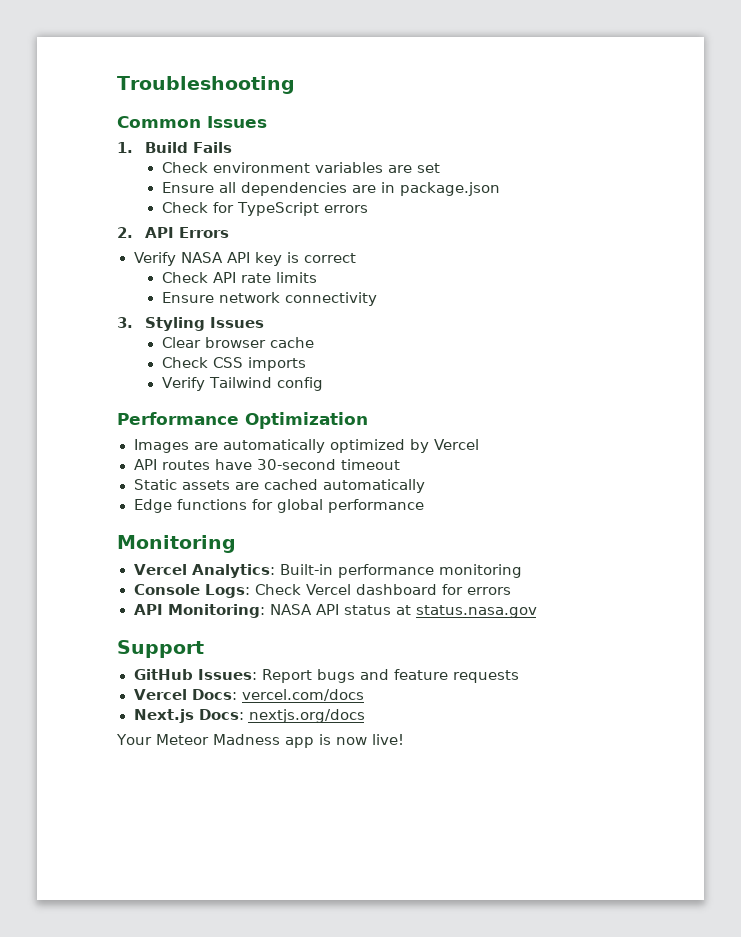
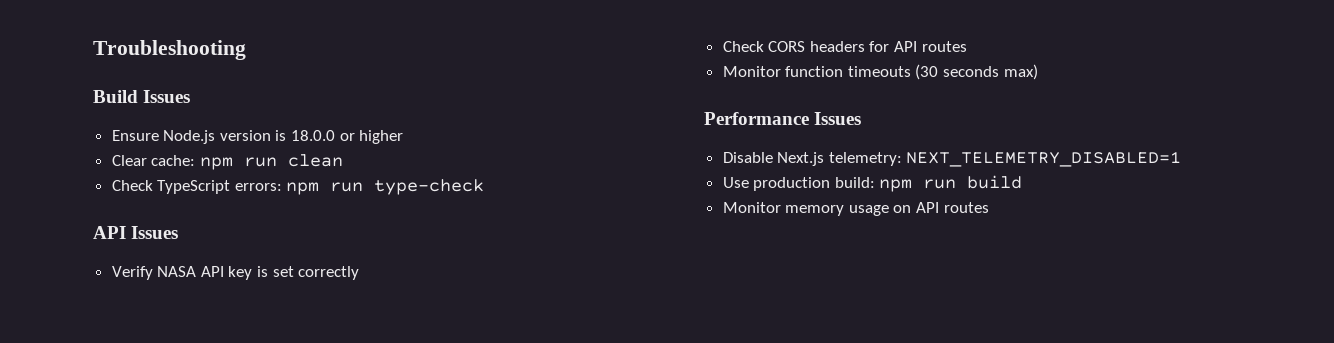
- Common Issues
- 1. Build Fails
- Check environment variables are set
- Ensure all dependencies are in package.json
- Check for TypeScript errors
- 2. API Errors
+ Build Issues
+ Ensure Node.js version is 18.0.0 or higher
+ Clear cache: npm run clean
+ Check TypeScript errors: npm run type-check
+ API Issues
- Verify NASA API key is correct
- Check API rate limits
- Ensure network connectivity
- 3. Styling Issues
- Clear browser cache
- Check CSS imports
- Verify Tailwind config
- Performance Optimization
- Images are automatically optimized by Vercel
- API routes have 30-second timeout
- Static assets are cached automatically
- Edge functions for global performance
- Monitoring
- Vercel Analytics: Built-in performance monitoring
- Console Logs: Check Vercel dashboard for errors
- API Monitoring: NASA API status at status.nasa.gov
- Support
- GitHub Issues: Report bugs and feature requests
- Vercel Docs: vercel.com/docs
- Next.js Docs: nextjs.org/docs
- Your Meteor Madness app is now live!
+ Verify NASA API key is set correctly
+ Check CORS headers for API routes
+ Monitor function timeouts (30 seconds max)
+ Performance Issues
+ Disable Next.js telemetry: NEXT_TELEMETRY_DISABLED=1
+ Use production build: npm run build
+ Monitor memory usage on API routes

